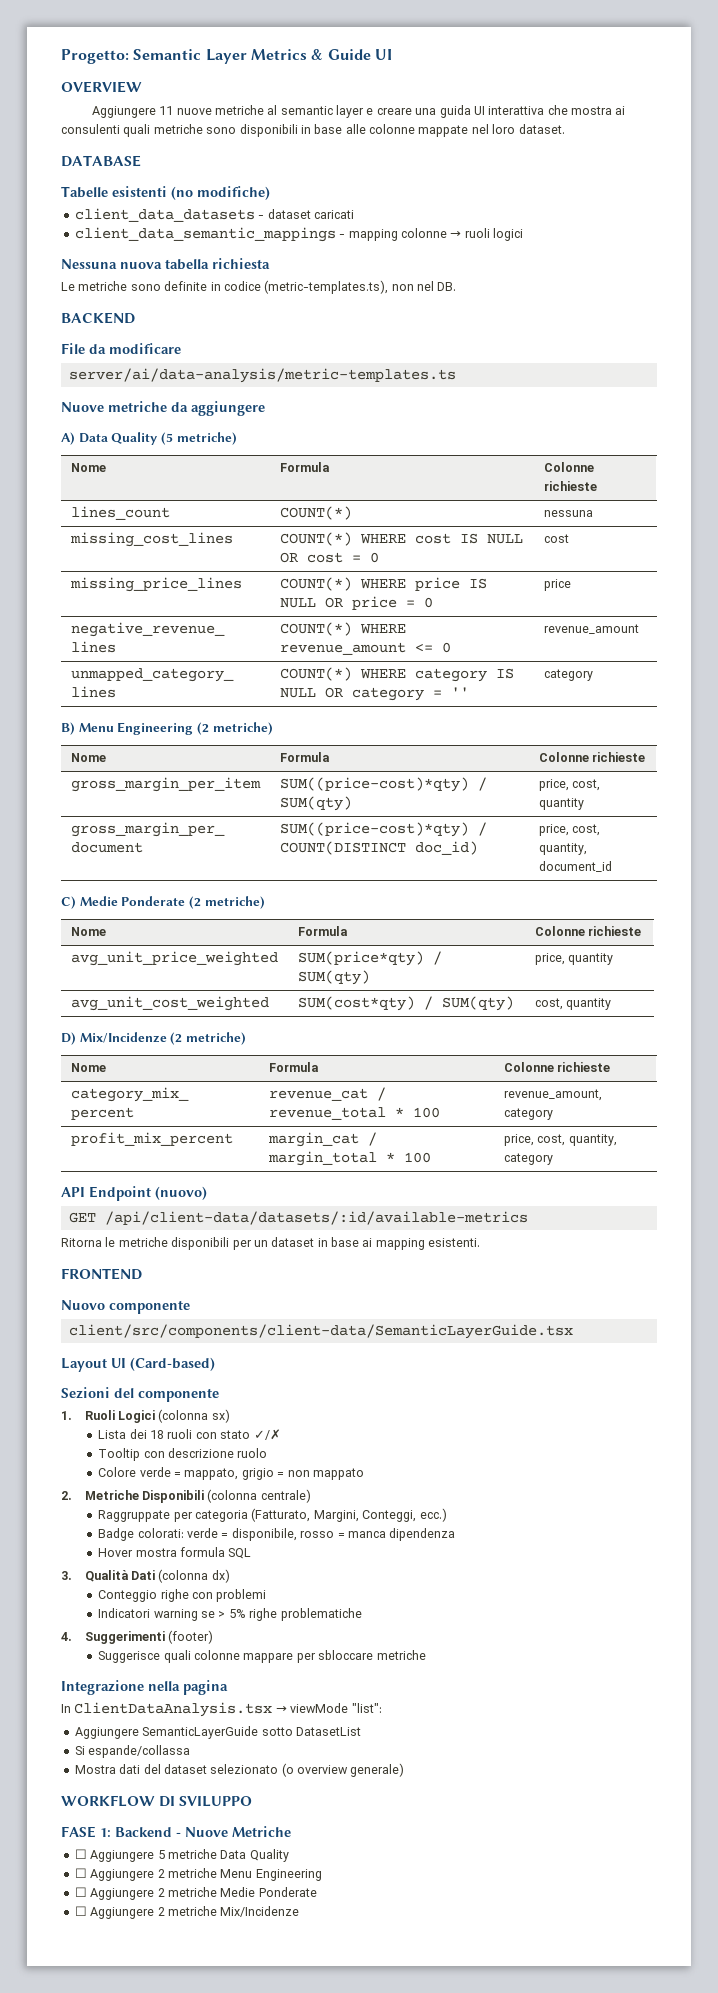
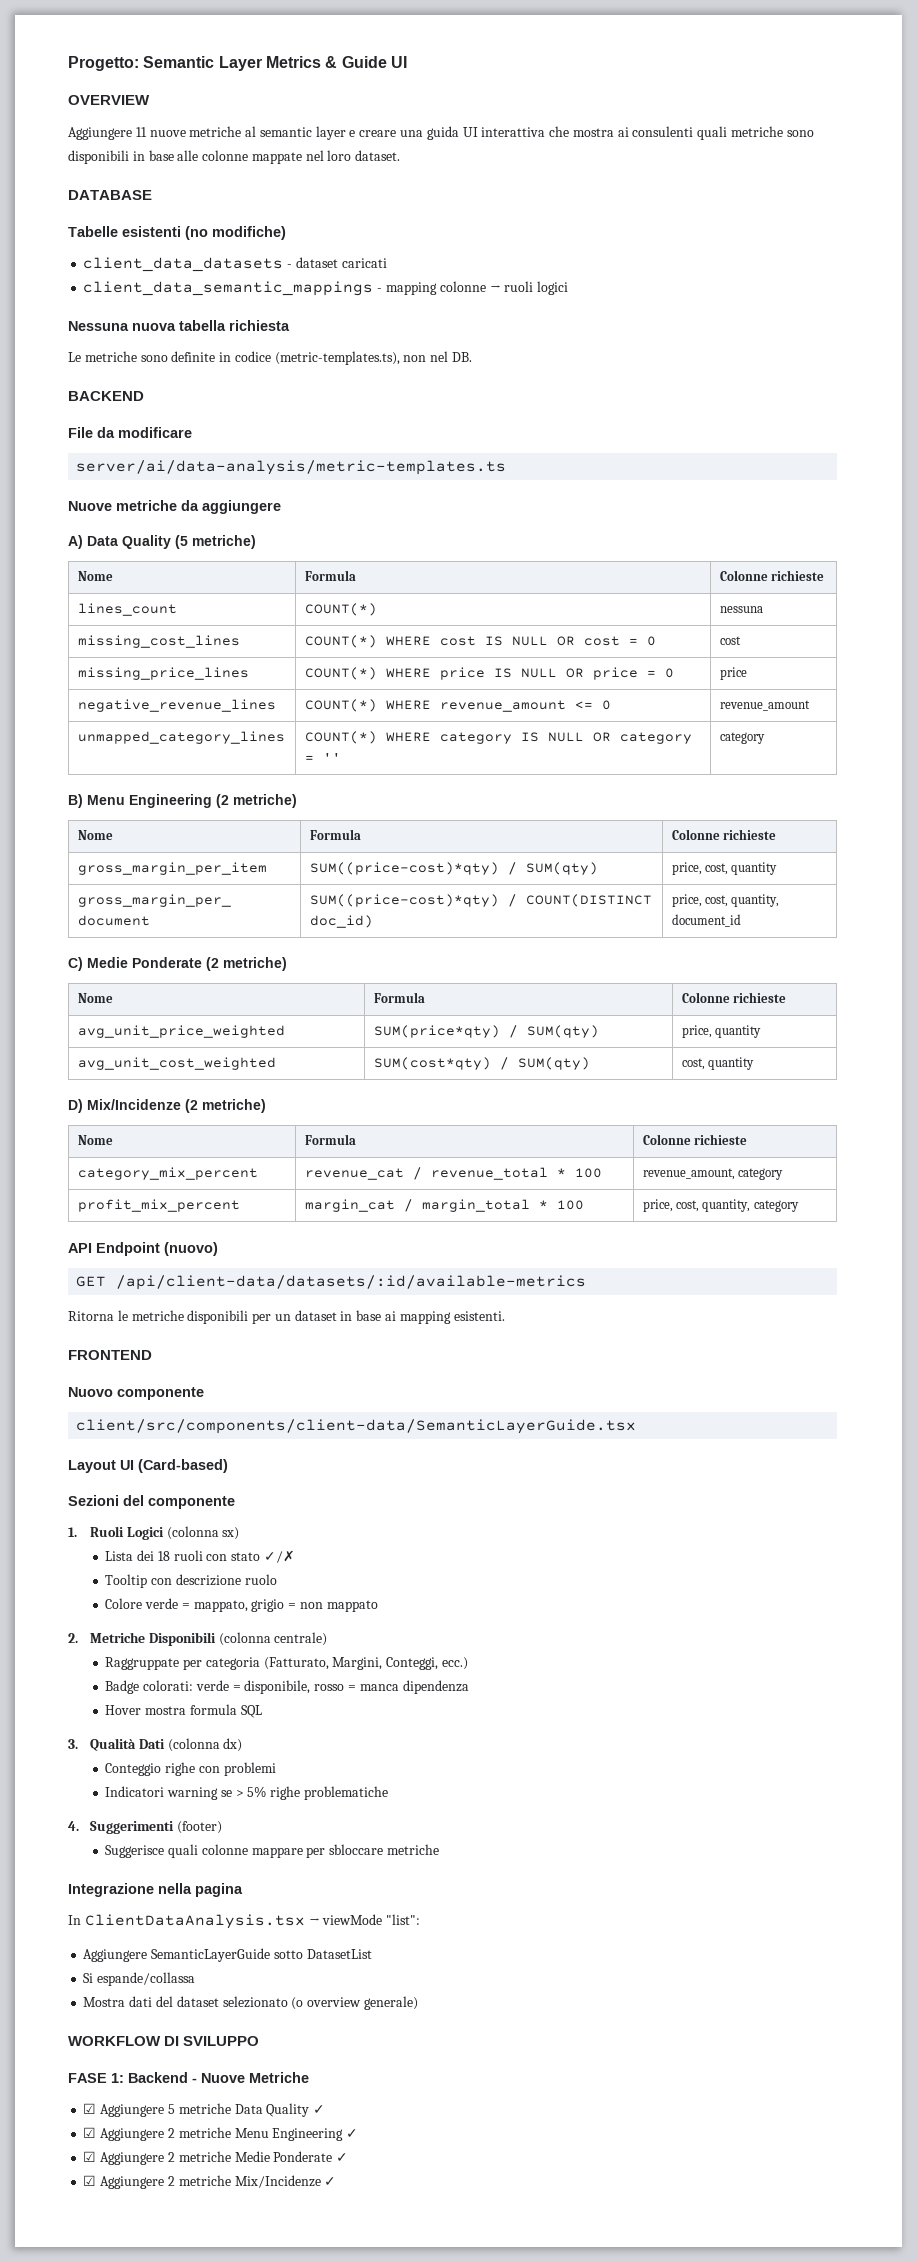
- ☐ Aggiungere 5 metriche Data Quality
- ☐ Aggiungere 2 metriche Menu Engineering
- ☐ Aggiungere 2 metriche Medie Ponderate
- ☐ Aggiungere 2 metriche Mix/Incidenze
+ ☑ Aggiungere 5 metriche Data Quality ✓
+ ☑ Aggiungere 2 metriche Menu Engineering ✓
+ ☑ Aggiungere 2 metriche Medie Ponderate ✓
+ ☑ Aggiungere 2 metriche Mix/Incidenze ✓

